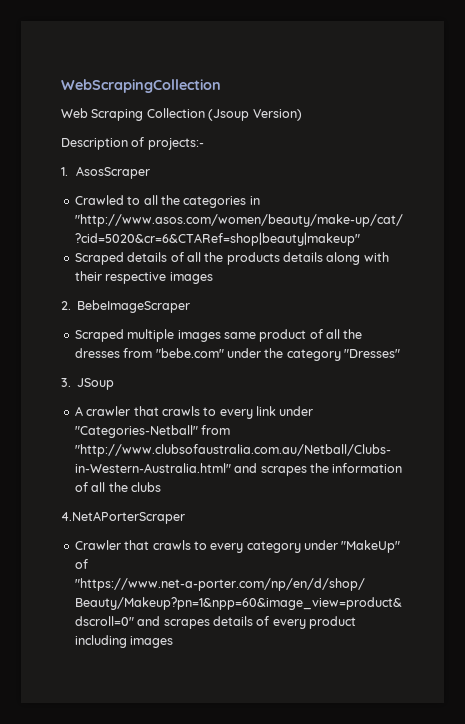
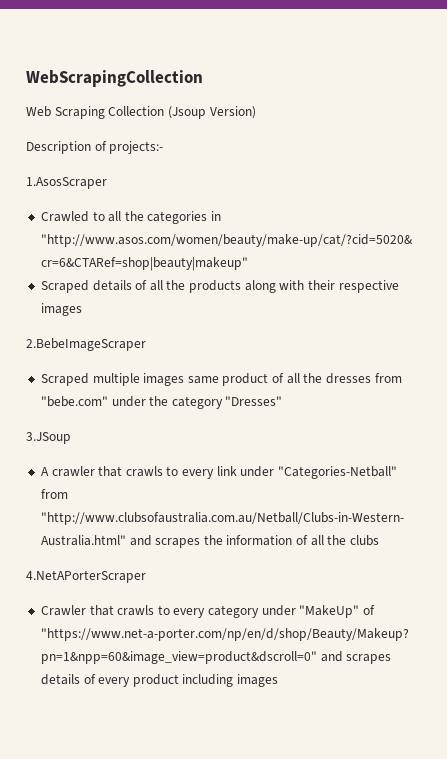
- 1. AsosScraper
+ 1.AsosScraper
- Scraped details of all the products details along with their respective images
+ Scraped details of all the products along with their respective images
- 2. BebeImageScraper
+ 2.BebeImageScraper
- 3. JSoup
+ 3.JSoup

